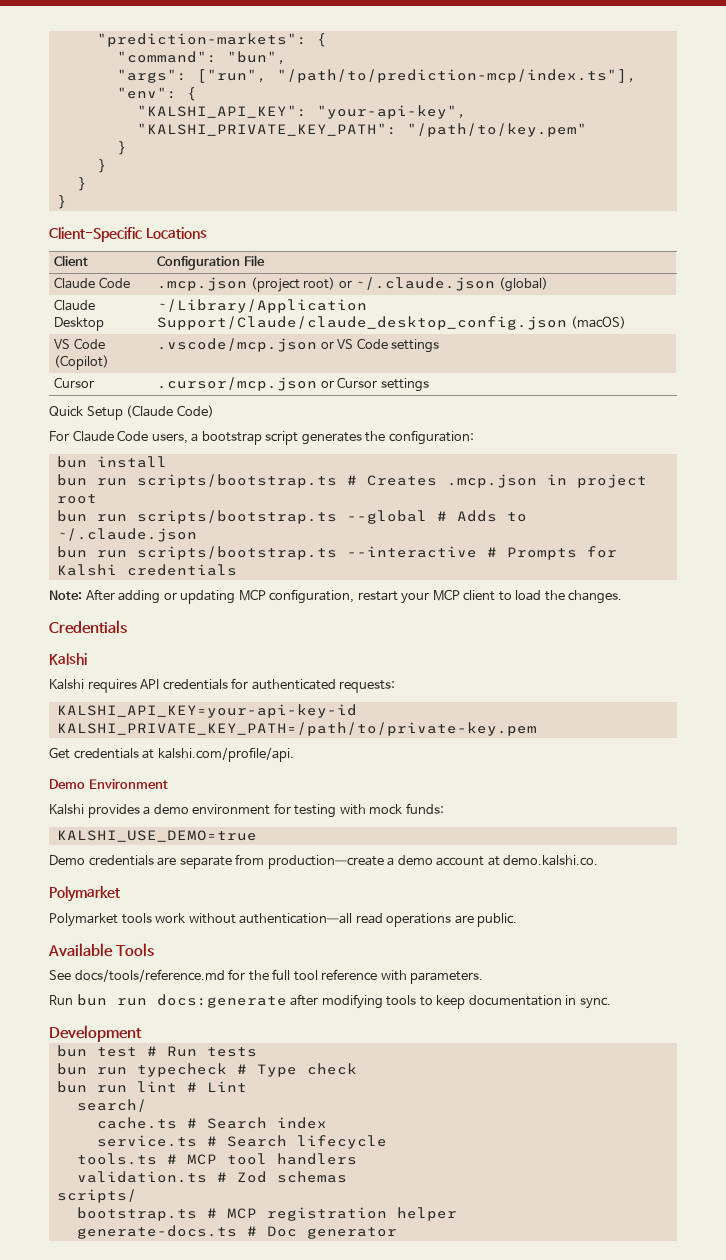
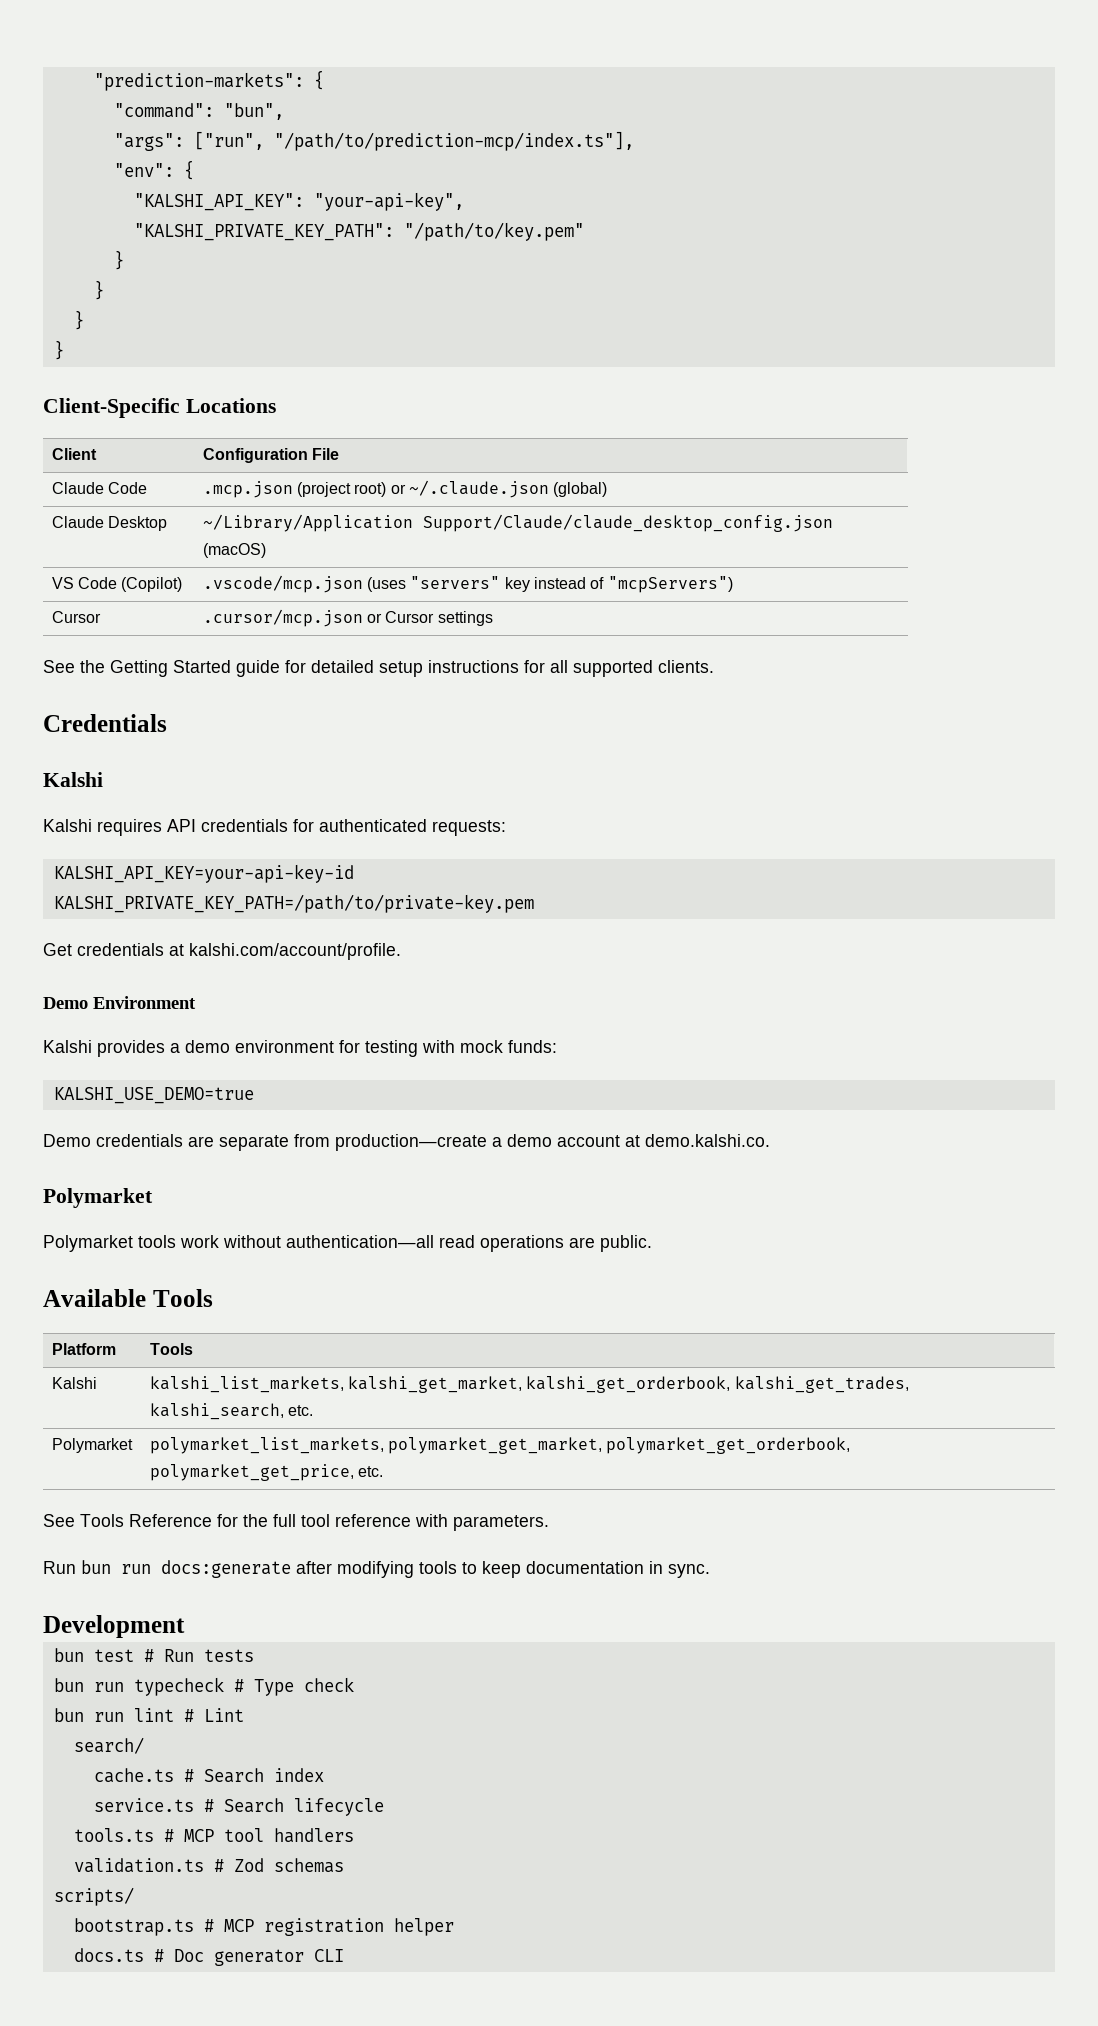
- VS Code (Copilot) | .vscode/mcp.json or VS Code settings
+ VS Code (Copilot) | .vscode/mcp.json (uses "servers" key instead of "mcpServers")
- Quick Setup (Claude Code)
- For Claude Code users, a bootstrap script generates the configuration:
- bun install
- bun run scripts/bootstrap.ts # Creates .mcp.json in project root
- bun run scripts/bootstrap.ts --global # Adds to ~/.claude.json
- bun run scripts/bootstrap.ts --interactive # Prompts for Kalshi credentials
- Note: After adding or updating MCP configuration, restart your MCP client to load the changes.
+ See the Getting Started guide for detailed setup instructions for all supported clients.
- Get credentials at kalshi.com/profile/api.
+ Get credentials at kalshi.com/account/profile.
- See docs/tools/reference.md for the full tool reference with parameters.
+ Platform | Tools
+ Kalshi | kalshi_list_markets, kalshi_get_market, kalshi_get_orderbook, kalshi_get_trades, kalshi_search, etc.
+ Polymarket | polymarket_list_markets, polymarket_get_market, polymarket_get_orderbook, polymarket_get_price, etc.
+ See Tools Reference for the full tool reference with parameters.
- generate-docs.ts # Doc generator
+ docs.ts # Doc generator CLI

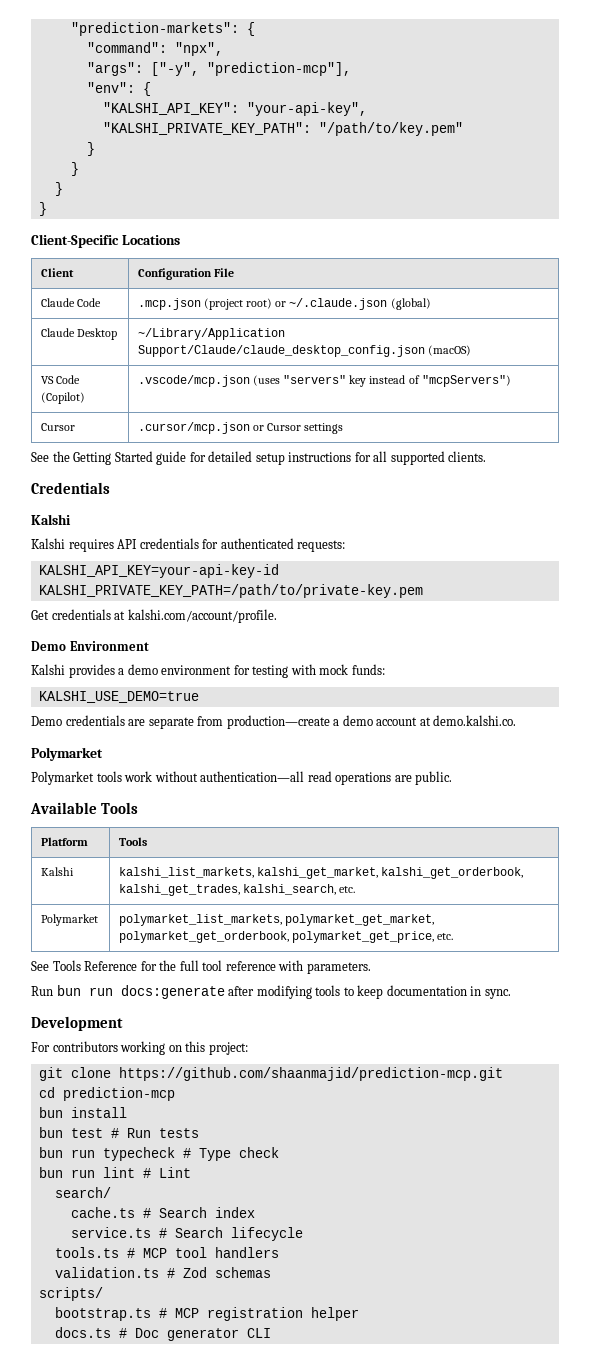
- "command": "bun",
+ "command": "npx",
- "args": ["run", "/path/to/prediction-mcp/index.ts"],
+ "args": ["-y", "prediction-mcp"],
+ For contributors working on this project:
+ git clone https://github.com/shaanmajid/prediction-mcp.git
+ cd prediction-mcp
+ bun install

